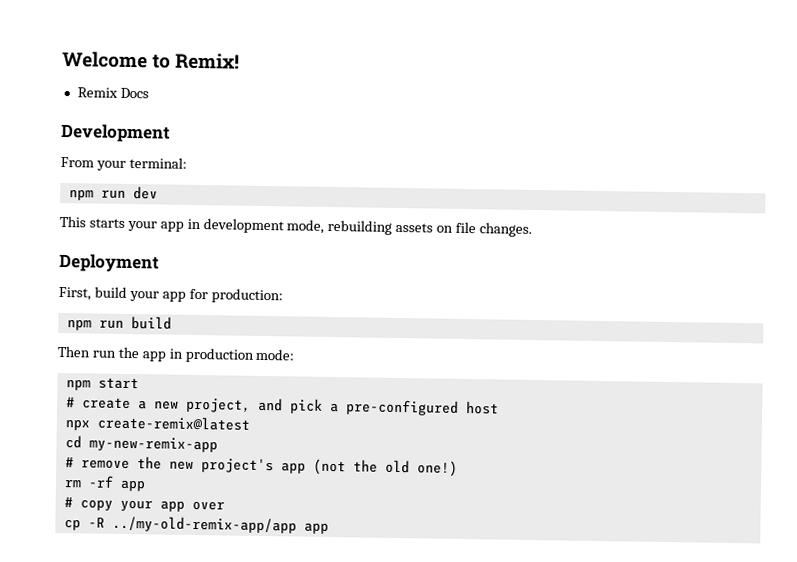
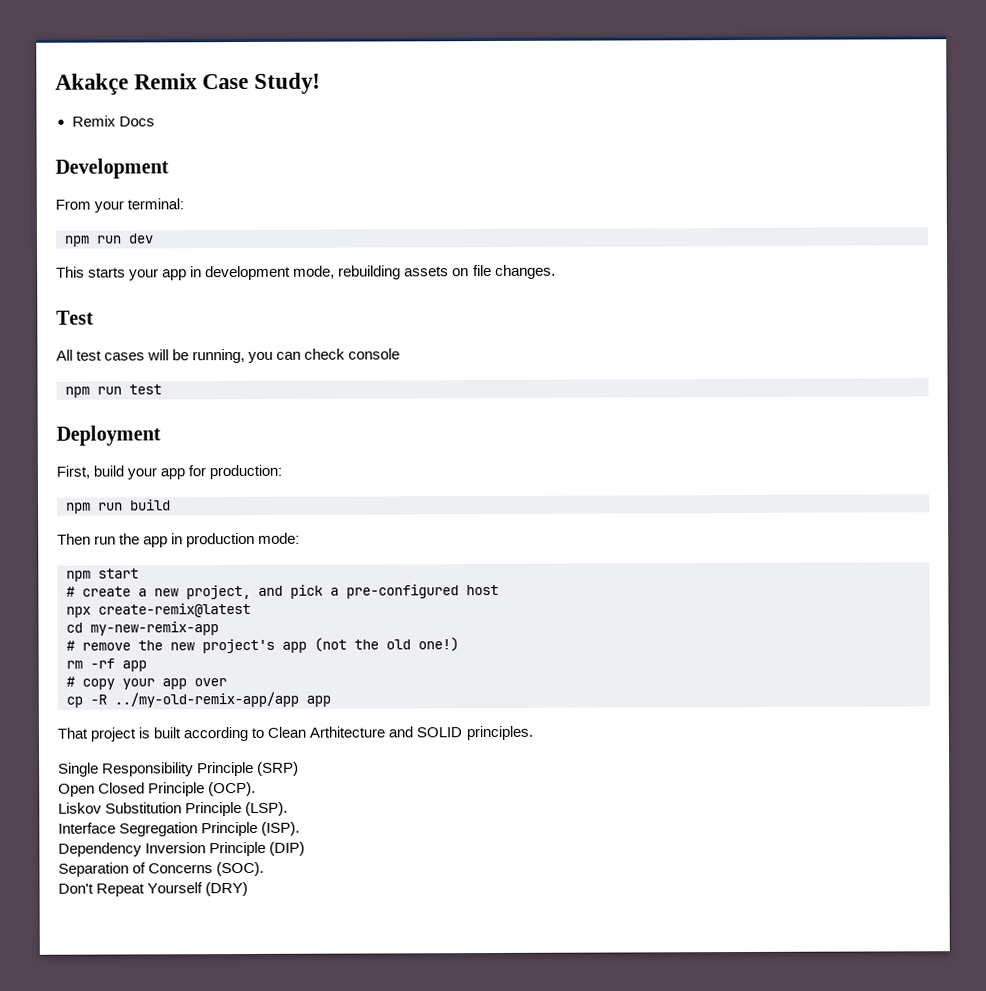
- Welcome to Remix!
+ Akakçe Remix Case Study!
+ Test
+ All test cases will be running, you can check console
+ npm run test
+ That project is built according to Clean Arthitecture and SOLID principles.
+ Single Responsibility Principle (SRP)
+ Open Closed Principle (OCP).
+ Liskov Substitution Principle (LSP).
+ Interface Segregation Principle (ISP).
+ Dependency Inversion Principle (DIP)
+ Separation of Concerns (SOC).
+ Don't Repeat Yourself (DRY)

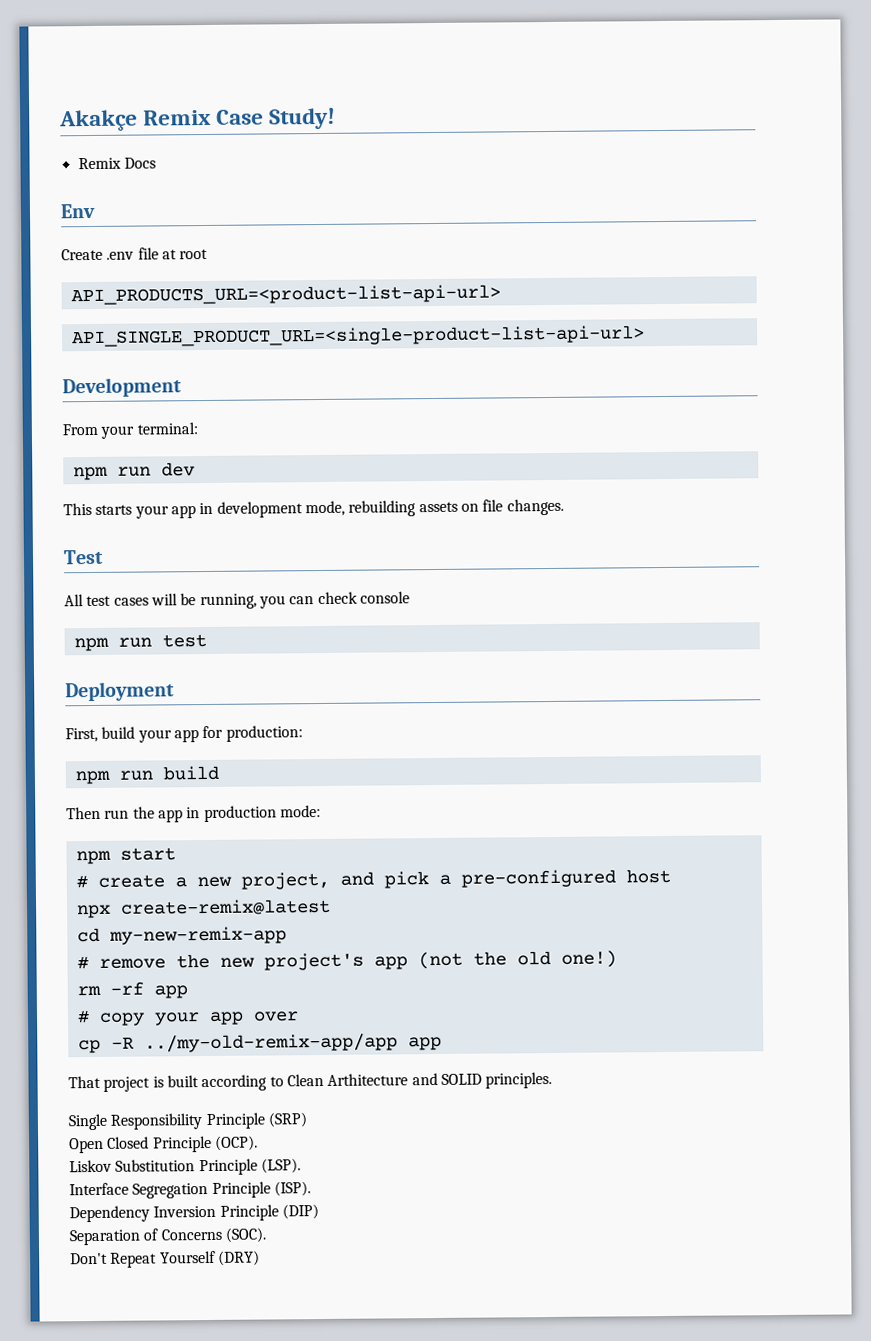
+ Env
+ Create .env file at root
+ API_PRODUCTS_URL=<product-list-api-url>
+ API_SINGLE_PRODUCT_URL=<single-product-list-api-url>

